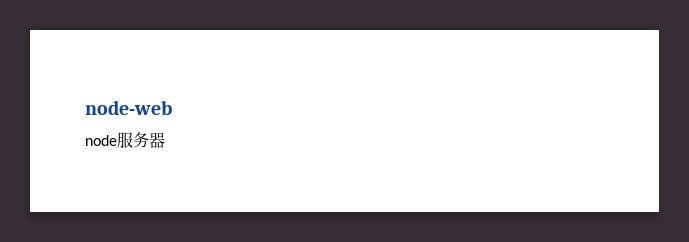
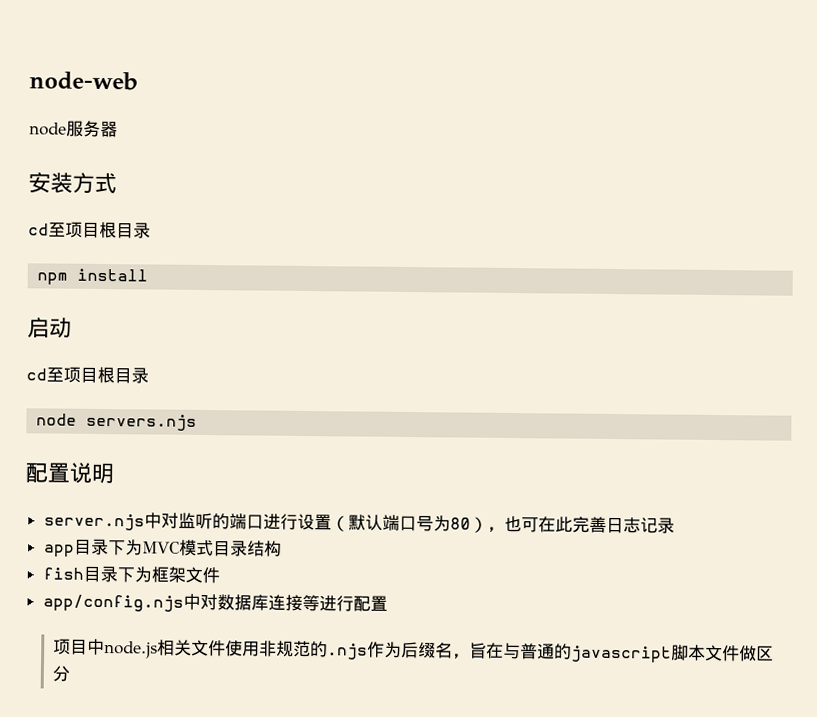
+ 安装方式
+ cd至项目根目录
+ npm install
+ 启动
+ cd至项目根目录
+ node servers.njs
+ 配置说明
+ server.njs中对监听的端口进行设置（默认端口号为80），也可在此完善日志记录
+ app目录下为MVC模式目录结构
+ fish目录下为框架文件
+ app/config.njs中对数据库连接等进行配置
+ 项目中node.js相关文件使用非规范的.njs作为后缀名，旨在与普通的javascript脚本文件做区分

